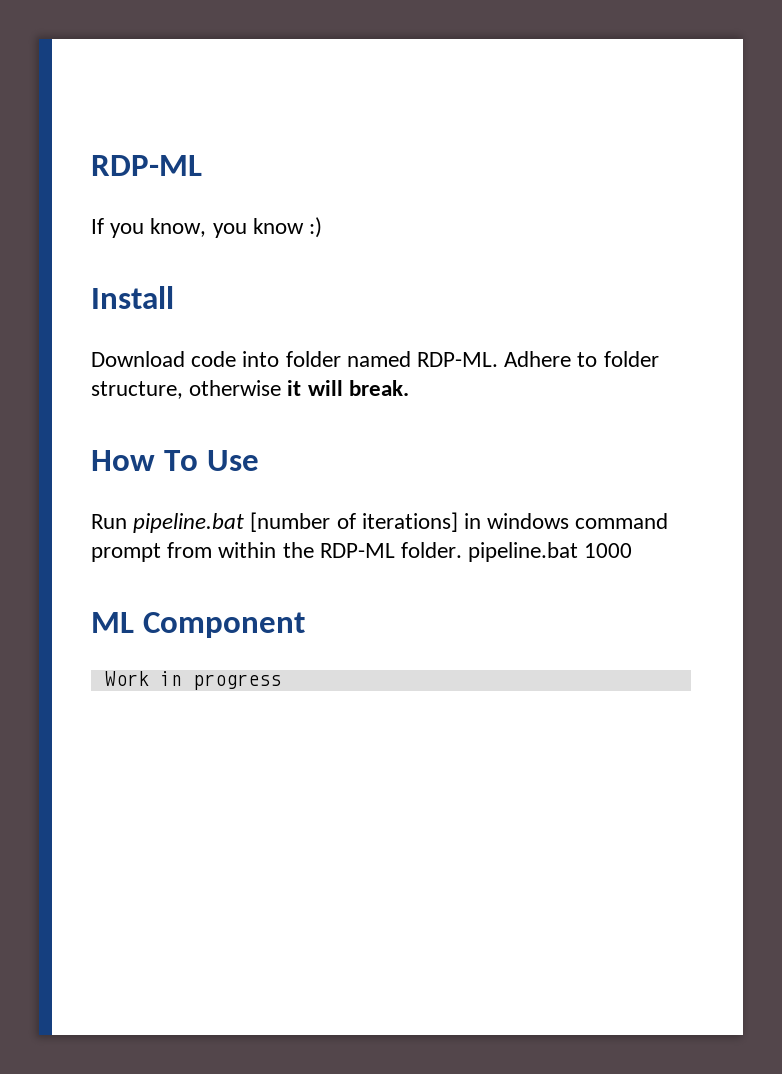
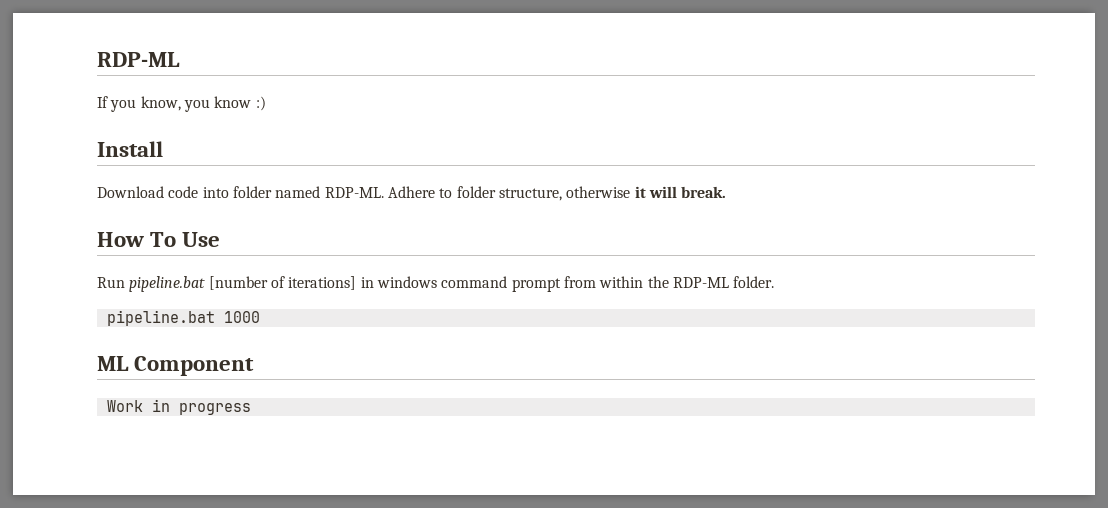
- Run pipeline.bat [number of iterations] in windows command prompt from within the RDP-ML folder. pipeline.bat 1000
+ Run pipeline.bat [number of iterations] in windows command prompt from within the RDP-ML folder.
+ pipeline.bat 1000

